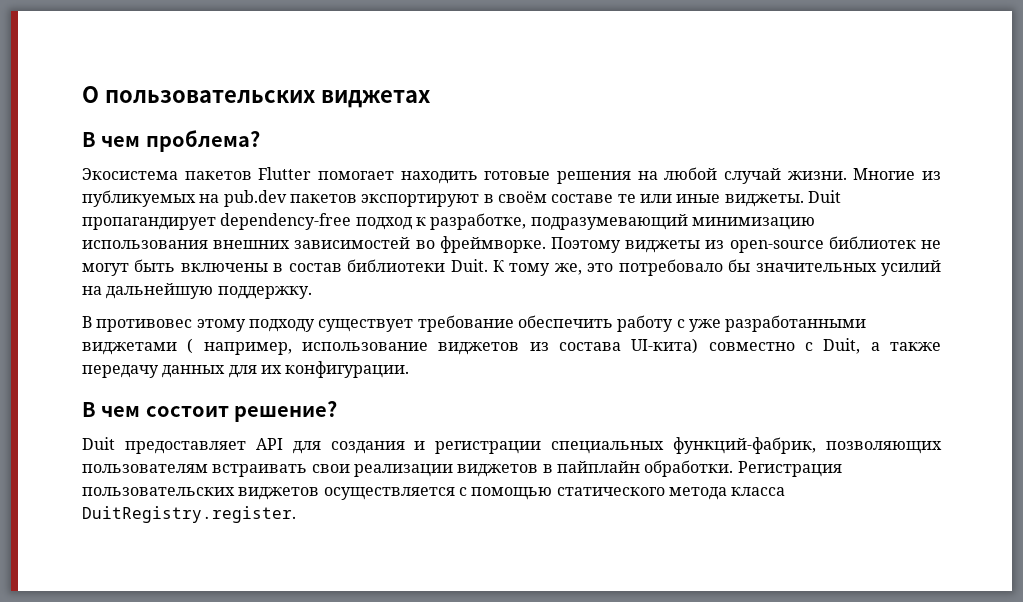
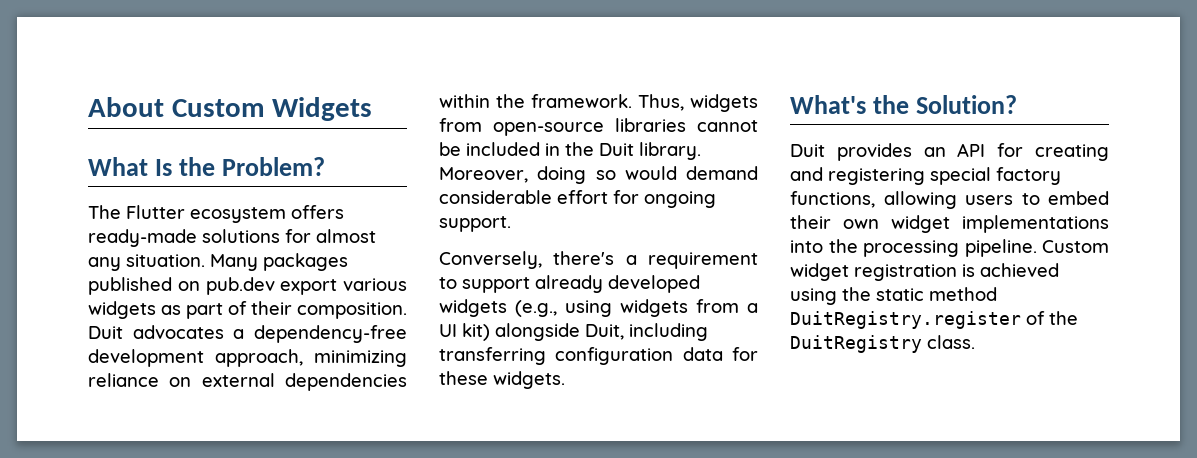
- О пользовательских виджетах
- В чем проблема?
- Экосистема пакетов Flutter помогает находить готовые решения на любой случай жизни. Многие из публикуемых на pub.dev пакетов экспортируют в своём составе те или иные виджеты. Duit пропагандирует dependency-free подход к разработке, подразумевающий минимизацию использования внешних зависимостей во фреймворке. Поэтому виджеты из open-source библиотек не могут быть включены в состав библиотеки Duit. К тому же, это потребовало бы значительных усилий на дальнейшую поддержку.
- В противовес этому подходу существует требование обеспечить работу с уже разработанными виджетами ( например, использование виджетов из состава UI-кита) совместно с Duit, а также передачу данных для их конфигурации.
- В чем состоит решение?
- Duit предоставляет API для создания и регистрации специальных функций-фабрик, позволяющих пользователям встраивать свои реализации виджетов в пайплайн обработки. Регистрация пользовательских виджетов осуществляется с помощью статического метода класса DuitRegistry.register.
+ About Custom Widgets
+ What Is the Problem?
+ The Flutter ecosystem offers ready-made solutions for almost any situation. Many packages published on pub.dev export various widgets as part of their composition. Duit advocates a dependency-free development approach, minimizing reliance on external dependencies within the framework. Thus, widgets from open-source libraries cannot be included in the Duit library. Moreover, doing so would demand considerable effort for ongoing support.
+ Conversely, there's a requirement to support already developed widgets (e.g., using widgets from a UI kit) alongside Duit, including transferring configuration data for these widgets.
+ What's the Solution?
+ Duit provides an API for creating and registering special factory functions, allowing users to embed their own widget implementations into the processing pipeline. Custom widget registration is achieved using the static method DuitRegistry.register of the DuitRegistry class.

